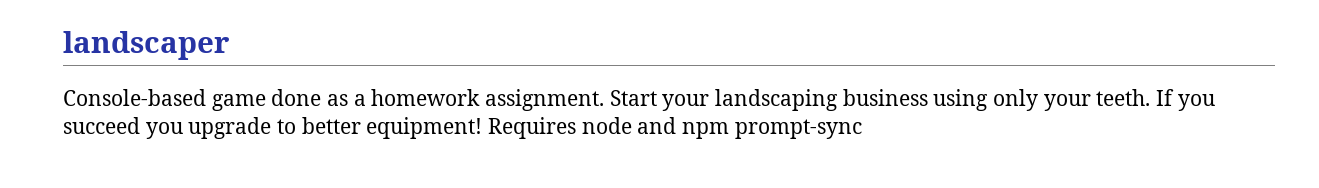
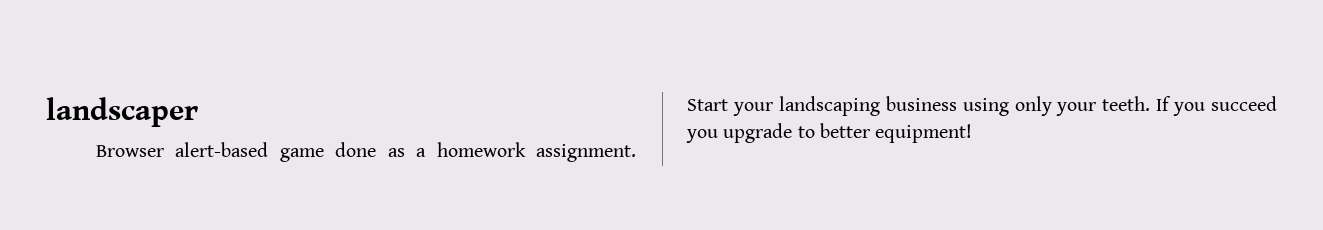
- Console-based game done as a homework assignment.
+ Browser alert-based game done as a homework assignment.
- Requires node and npm prompt-sync

